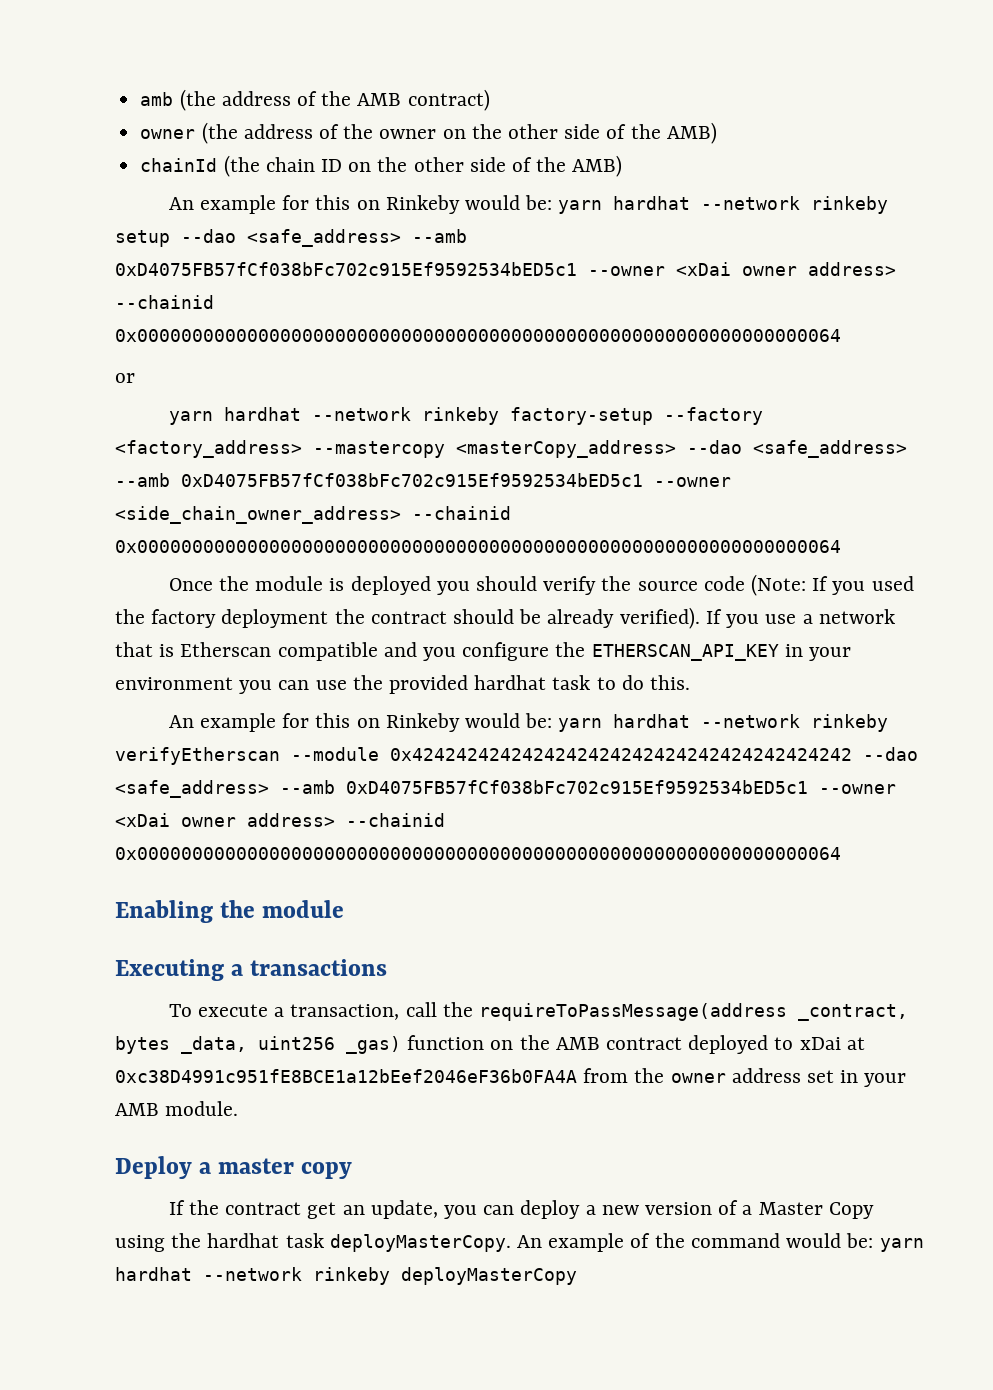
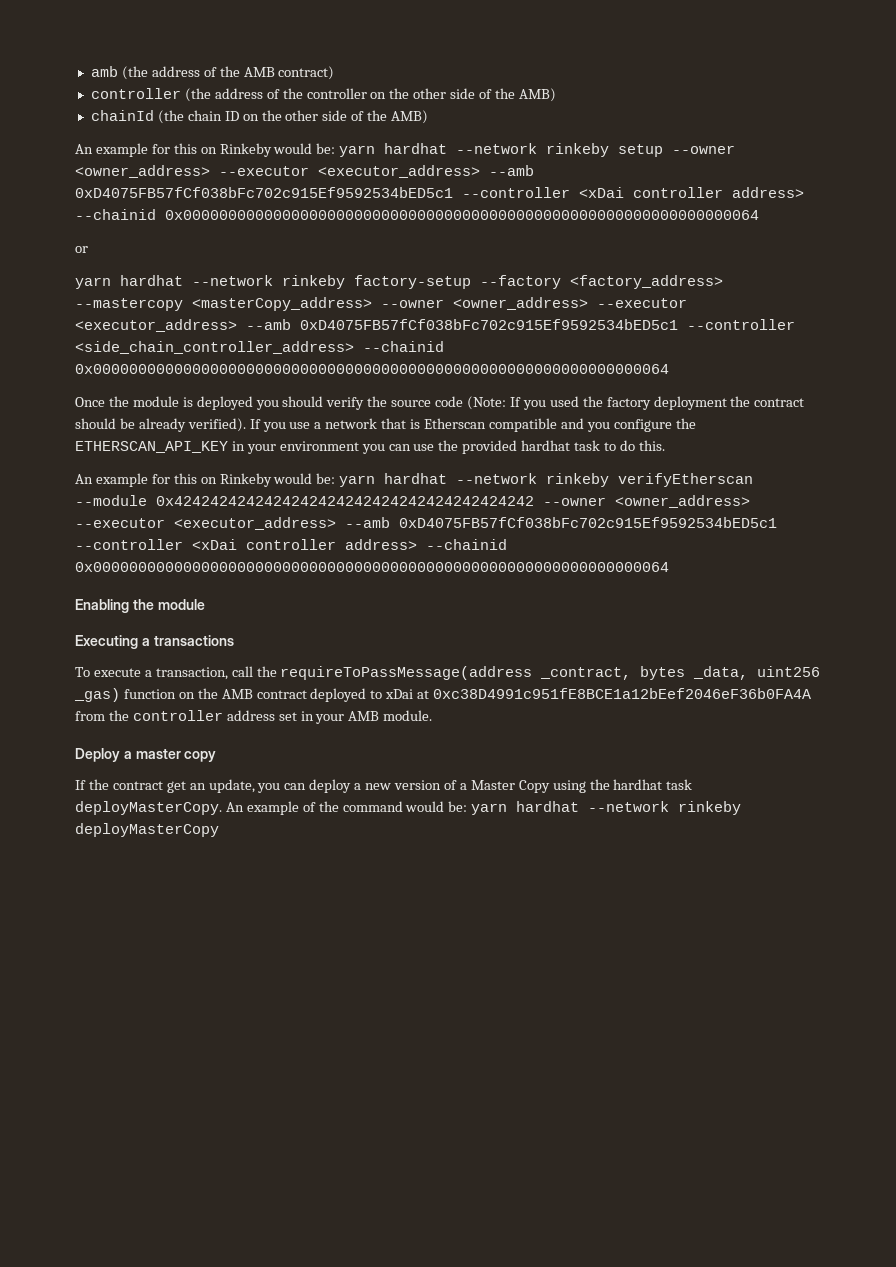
- owner (the address of the owner on the other side of the AMB)
+ controller (the address of the controller on the other side of the AMB)
- An example for this on Rinkeby would be: yarn hardhat --network rinkeby setup --dao <safe_address> --amb 0xD4075FB57fCf038bFc702c915Ef9592534bED5c1 --owner <xDai owner address> --chainid 0x0000000000000000000000000000000000000000000000000000000000000064
+ An example for this on Rinkeby would be: yarn hardhat --network rinkeby setup --owner <owner_address> --executor <executor_address> --amb 0xD4075FB57fCf038bFc702c915Ef9592534bED5c1 --controller <xDai controller address> --chainid 0x0000000000000000000000000000000000000000000000000000000000000064
- yarn hardhat --network rinkeby factory-setup --factory <factory_address> --mastercopy <masterCopy_address> --dao <safe_address> --amb 0xD4075FB57fCf038bFc702c915Ef9592534bED5c1 --owner <side_chain_owner_address> --chainid 0x0000000000000000000000000000000000000000000000000000000000000064
+ yarn hardhat --network rinkeby factory-setup --factory <factory_address> --mastercopy <masterCopy_address> --owner <owner_address> --executor <executor_address> --amb 0xD4075FB57fCf038bFc702c915Ef9592534bED5c1 --controller <side_chain_controller_address> --chainid 0x0000000000000000000000000000000000000000000000000000000000000064
- An example for this on Rinkeby would be: yarn hardhat --network rinkeby verifyEtherscan --module 0x4242424242424242424242424242424242424242 --dao <safe_address> --amb 0xD4075FB57fCf038bFc702c915Ef9592534bED5c1 --owner <xDai owner address> --chainid 0x0000000000000000000000000000000000000000000000000000000000000064
+ An example for this on Rinkeby would be: yarn hardhat --network rinkeby verifyEtherscan --module 0x4242424242424242424242424242424242424242 --owner <owner_address> --executor <executor_address> --amb 0xD4075FB57fCf038bFc702c915Ef9592534bED5c1 --controller <xDai controller address> --chainid 0x0000000000000000000000000000000000000000000000000000000000000064
- To execute a transaction, call the requireToPassMessage(address _contract, bytes _data, uint256 _gas) function on the AMB contract deployed to xDai at 0xc38D4991c951fE8BCE1a12bEef2046eF36b0FA4A from the owner address set in your AMB module.
+ To execute a transaction, call the requireToPassMessage(address _contract, bytes _data, uint256 _gas) function on the AMB contract deployed to xDai at 0xc38D4991c951fE8BCE1a12bEef2046eF36b0FA4A from the controller address set in your AMB module.

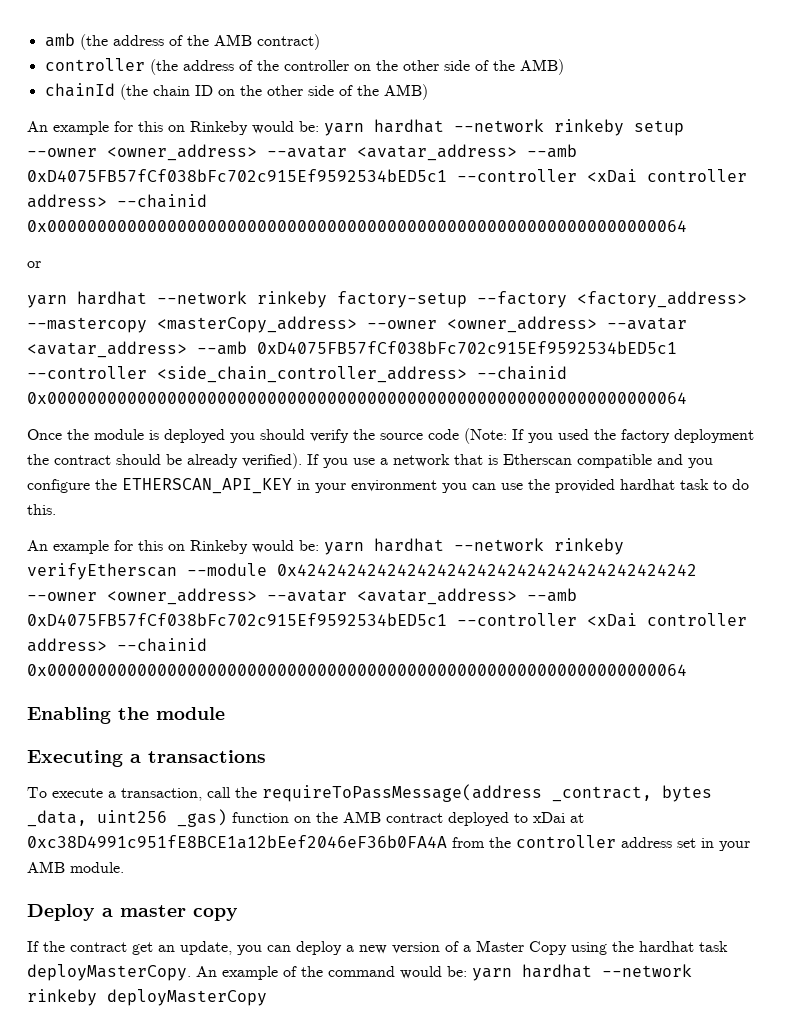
- An example for this on Rinkeby would be: yarn hardhat --network rinkeby setup --owner <owner_address> --executor <executor_address> --amb 0xD4075FB57fCf038bFc702c915Ef9592534bED5c1 --controller <xDai controller address> --chainid 0x0000000000000000000000000000000000000000000000000000000000000064
+ An example for this on Rinkeby would be: yarn hardhat --network rinkeby setup --owner <owner_address> --avatar <avatar_address> --amb 0xD4075FB57fCf038bFc702c915Ef9592534bED5c1 --controller <xDai controller address> --chainid 0x0000000000000000000000000000000000000000000000000000000000000064
- yarn hardhat --network rinkeby factory-setup --factory <factory_address> --mastercopy <masterCopy_address> --owner <owner_address> --executor <executor_address> --amb 0xD4075FB57fCf038bFc702c915Ef9592534bED5c1 --controller <side_chain_controller_address> --chainid 0x0000000000000000000000000000000000000000000000000000000000000064
+ yarn hardhat --network rinkeby factory-setup --factory <factory_address> --mastercopy <masterCopy_address> --owner <owner_address> --avatar <avatar_address> --amb 0xD4075FB57fCf038bFc702c915Ef9592534bED5c1 --controller <side_chain_controller_address> --chainid 0x0000000000000000000000000000000000000000000000000000000000000064
- An example for this on Rinkeby would be: yarn hardhat --network rinkeby verifyEtherscan --module 0x4242424242424242424242424242424242424242 --owner <owner_address> --executor <executor_address> --amb 0xD4075FB57fCf038bFc702c915Ef9592534bED5c1 --controller <xDai controller address> --chainid 0x0000000000000000000000000000000000000000000000000000000000000064
+ An example for this on Rinkeby would be: yarn hardhat --network rinkeby verifyEtherscan --module 0x4242424242424242424242424242424242424242 --owner <owner_address> --avatar <avatar_address> --amb 0xD4075FB57fCf038bFc702c915Ef9592534bED5c1 --controller <xDai controller address> --chainid 0x0000000000000000000000000000000000000000000000000000000000000064

